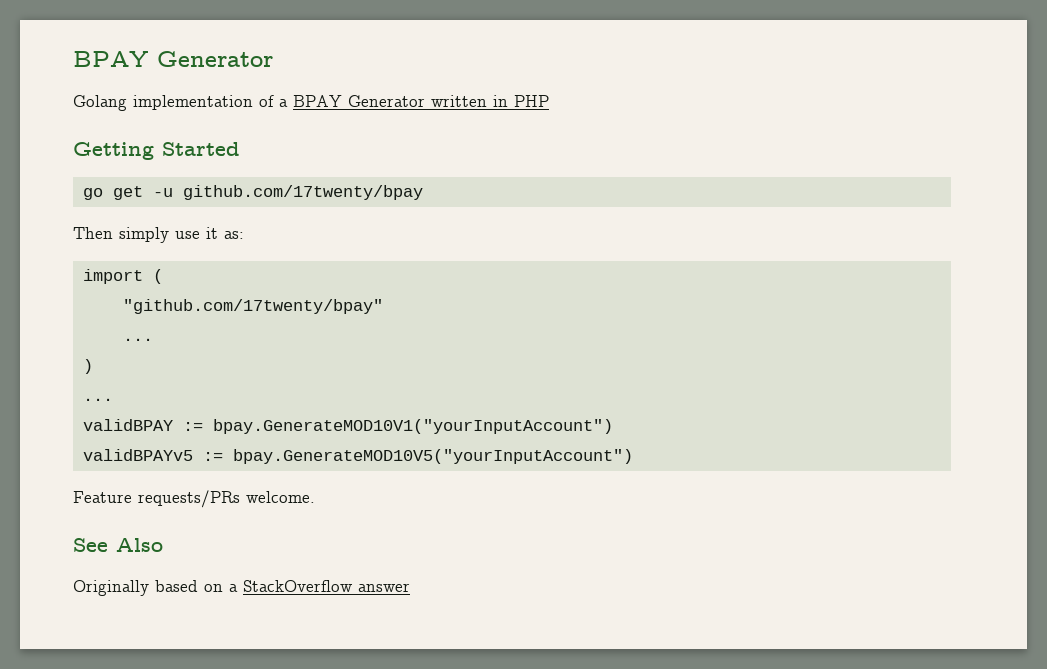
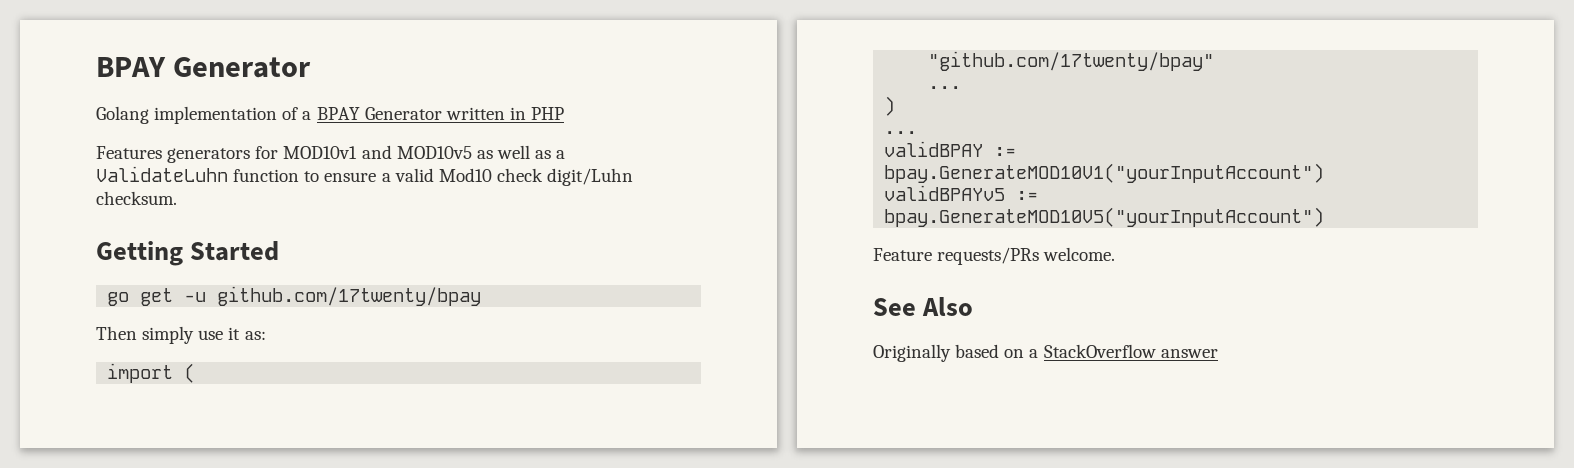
+ Features generators for MOD10v1 and MOD10v5 as well as a ValidateLuhn function to ensure a valid Mod10 check digit/Luhn checksum.

